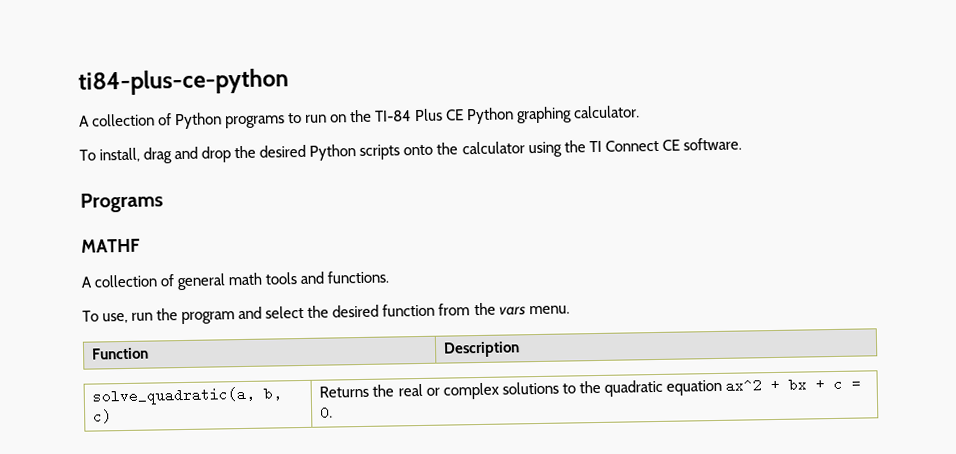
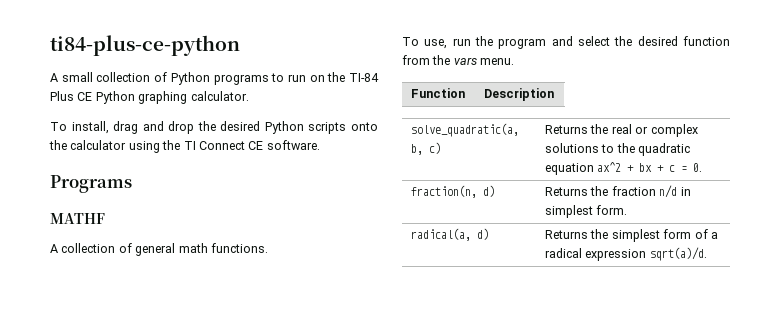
- A collection of Python programs to run on the TI-84 Plus CE Python graphing calculator.
+ A small collection of Python programs to run on the TI-84 Plus CE Python graphing calculator.
- A collection of general math tools and functions.
+ A collection of general math functions.
+ fraction(n, d) | Returns the fraction n/d in simplest form.
+ radical(a, d) | Returns the simplest form of a radical expression sqrt(a)/d.

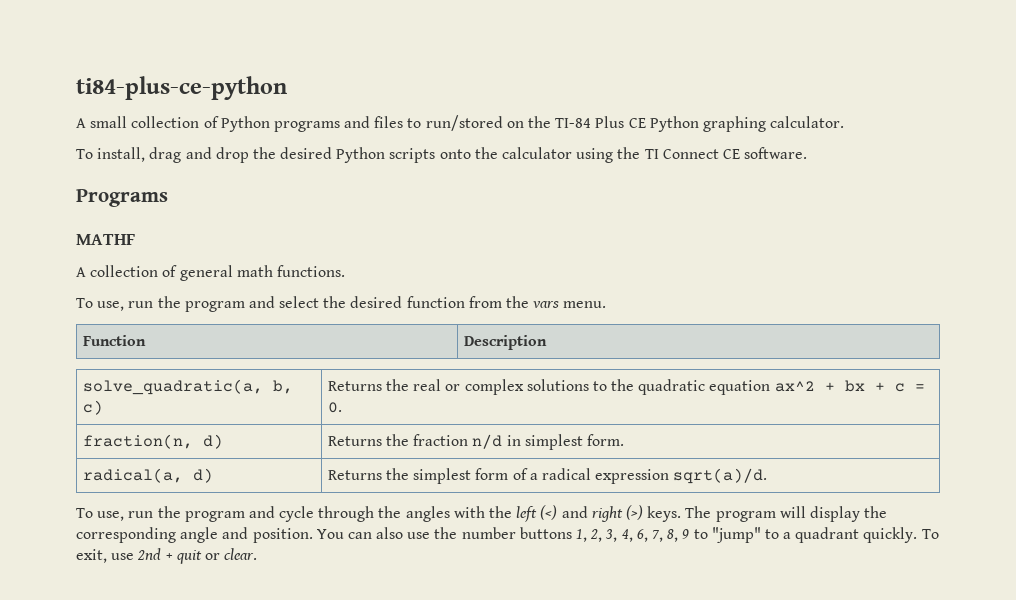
- A small collection of Python programs to run on the TI-84 Plus CE Python graphing calculator.
+ A small collection of Python programs and files to run/stored on the TI-84 Plus CE Python graphing calculator.
+ To use, run the program and cycle through the angles with the left (<) and right (>) keys. The program will display the corresponding angle and position. You can also use the number buttons 1, 2, 3, 4, 6, 7, 8, 9 to "jump" to a quadrant quickly. To exit, use 2nd + quit or clear.

